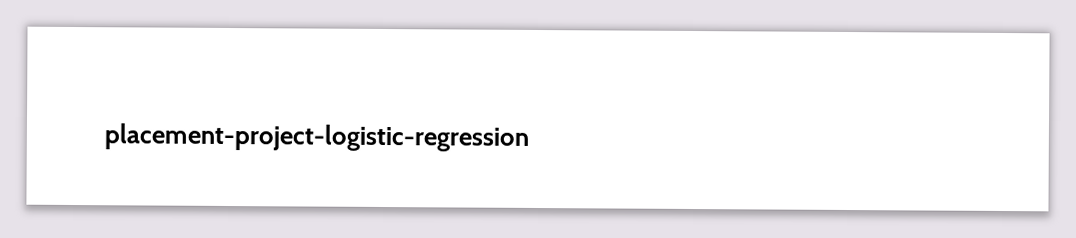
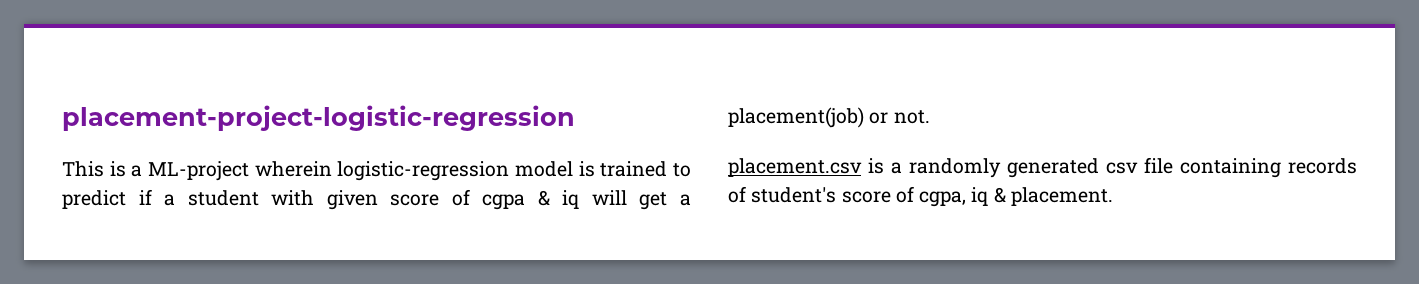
+ This is a ML-project wherein logistic-regression model is trained to predict if a student with given score of cgpa & iq will get a placement(job) or not.
+ placement.csv is a randomly generated csv file containing records of student's score of cgpa, iq & placement.

